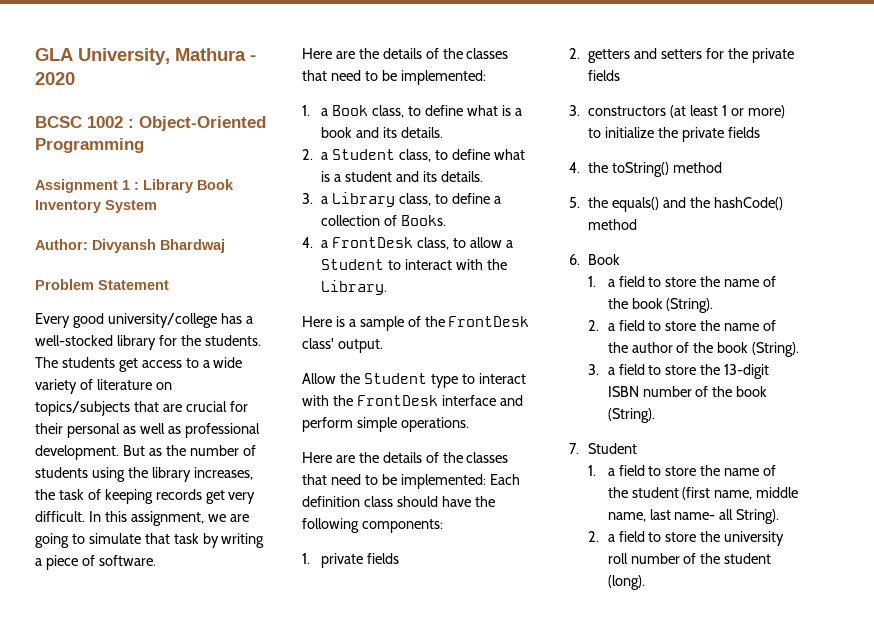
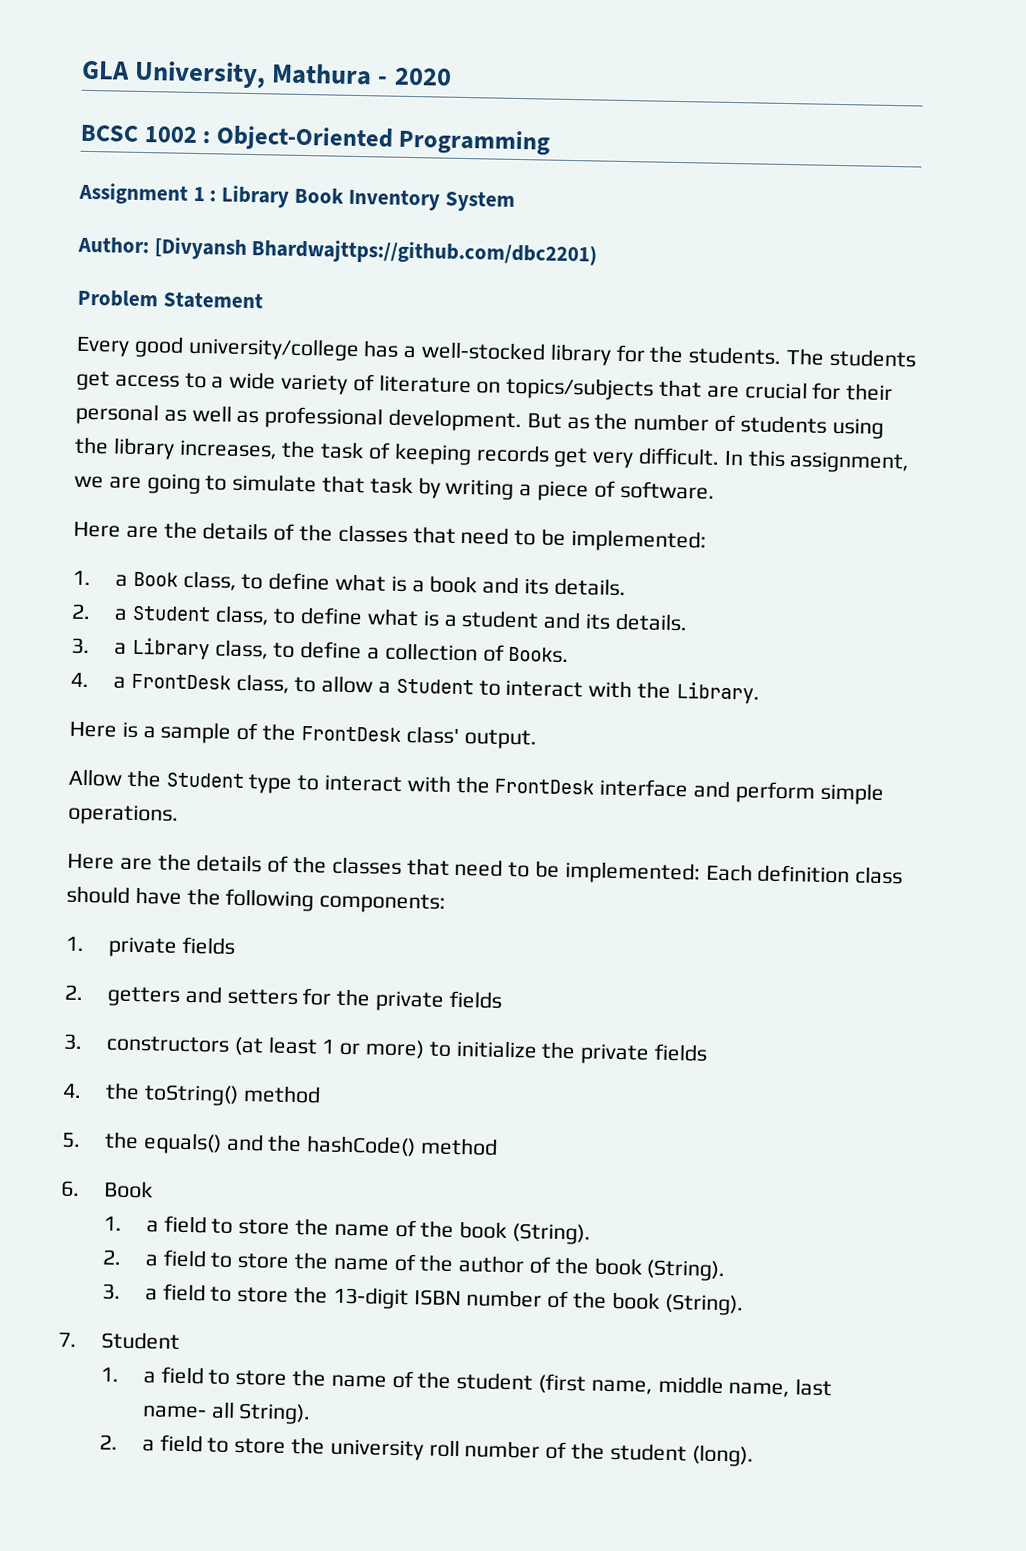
- Author: Divyansh Bhardwaj
+ Author: [Divyansh Bhardwajttps://github.com/dbc2201)

